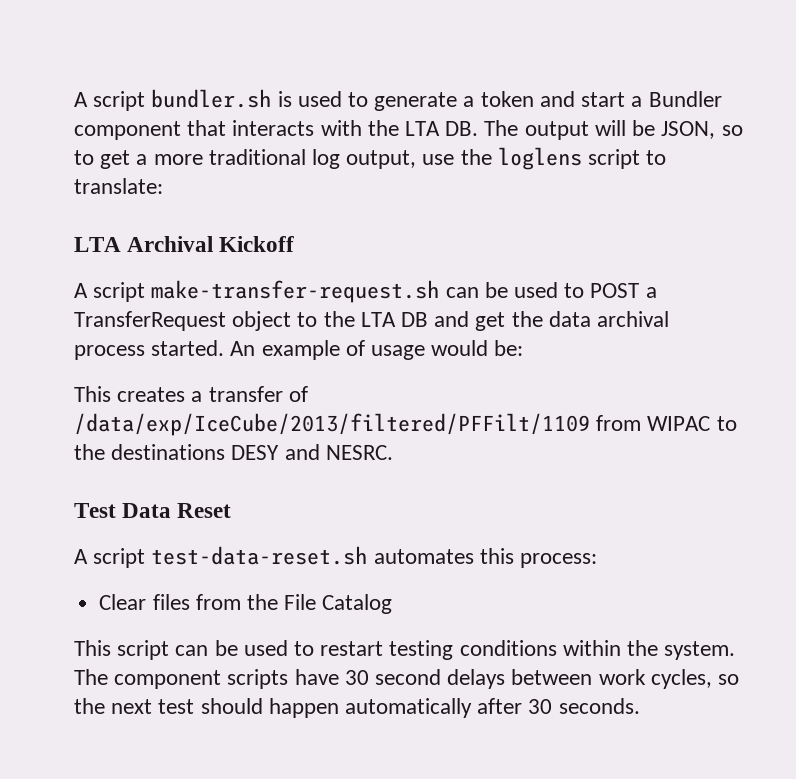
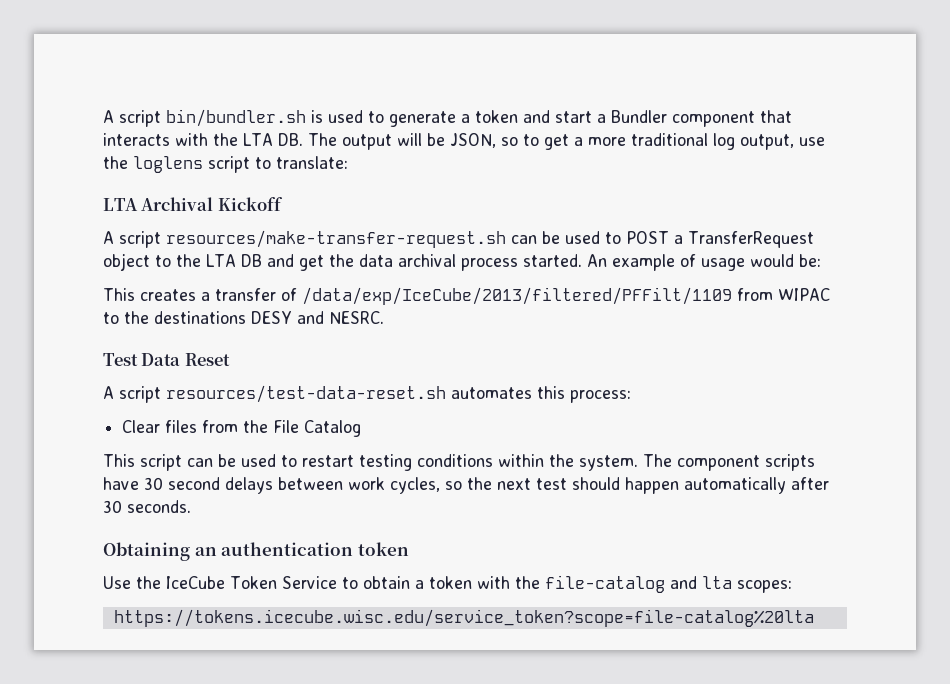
- A script bundler.sh is used to generate a token and start a Bundler component that interacts with the LTA DB. The output will be JSON, so to get a more traditional log output, use the loglens script to translate:
+ A script bin/bundler.sh is used to generate a token and start a Bundler component that interacts with the LTA DB. The output will be JSON, so to get a more traditional log output, use the loglens script to translate:
- A script make-transfer-request.sh can be used to POST a TransferRequest object to the LTA DB and get the data archival process started.
+ A script resources/make-transfer-request.sh can be used to POST a TransferRequest object to the LTA DB and get the data archival process started.
- A script test-data-reset.sh automates this process:
+ A script resources/test-data-reset.sh automates this process:
+ Obtaining an authentication token
+ Use the IceCube Token Service to obtain a token with the file-catalog and lta scopes:
+ https://tokens.icecube.wisc.edu/service_token?scope=file-catalog%20lta

